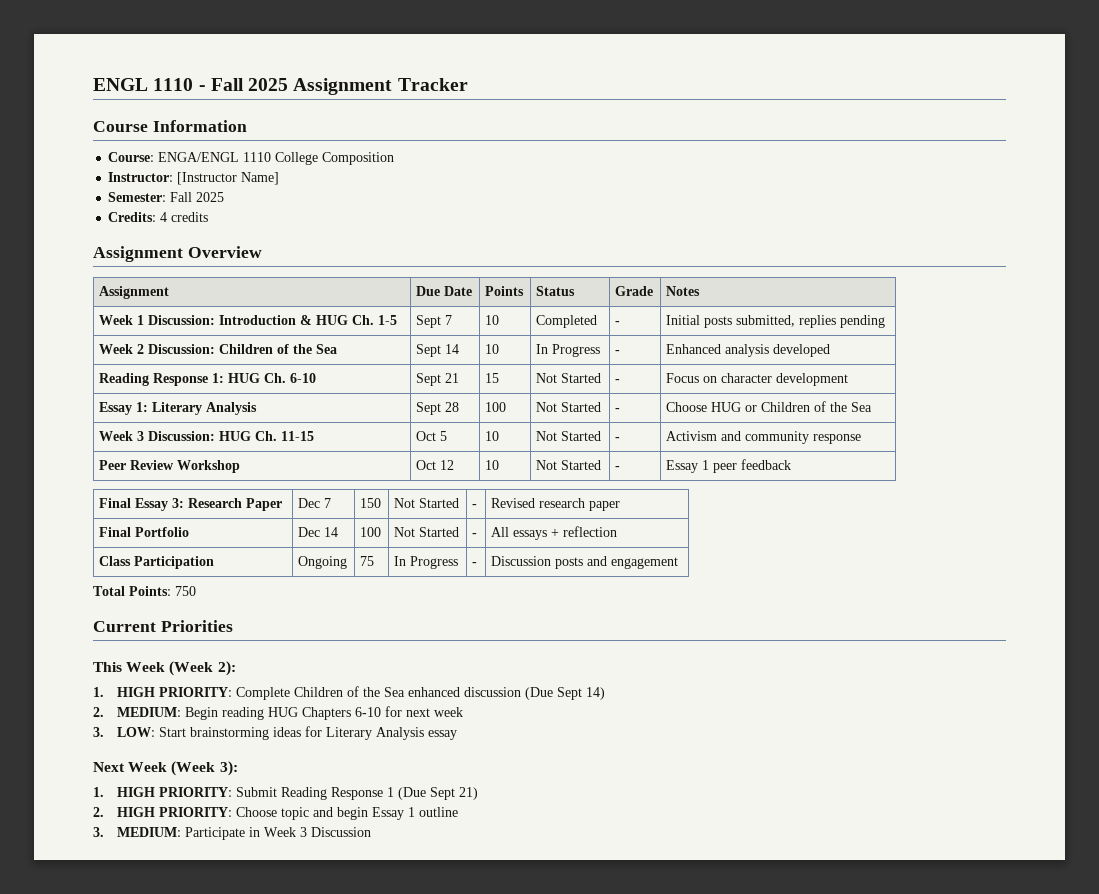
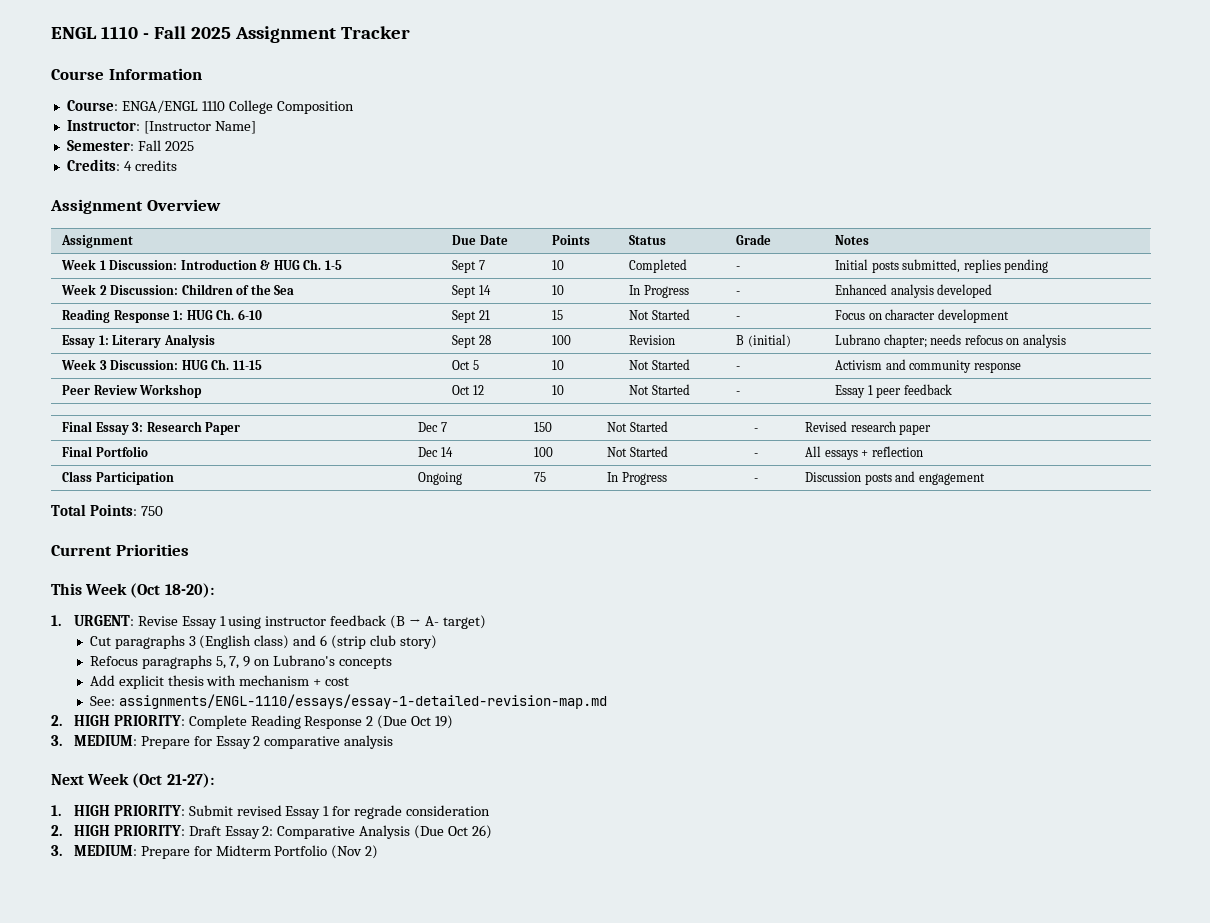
- Essay 1: Literary Analysis | Sept 28 | 100 | Not Started | - | Choose HUG or Children of the Sea
+ Essay 1: Literary Analysis | Sept 28 | 100 | Revision | B (initial) | Lubrano chapter; needs refocus on analysis
- This Week (Week 2):
- 1. HIGH PRIORITY: Complete Children of the Sea enhanced discussion (Due Sept 14)
- 2. MEDIUM: Begin reading HUG Chapters 6-10 for next week
- 3. LOW: Start brainstorming ideas for Literary Analysis essay
+ This Week (Oct 18-20):
+ 1. URGENT: Revise Essay 1 using instructor feedback (B → A- target)
+ Cut paragraphs 3 (English class) and 6 (strip club story)
+ Refocus paragraphs 5, 7, 9 on Lubrano's concepts
+ Add explicit thesis with mechanism + cost
+ See: assignments/ENGL-1110/essays/essay-1-detailed-revision-map.md
+ 2. HIGH PRIORITY: Complete Reading Response 2 (Due Oct 19)
+ 3. MEDIUM: Prepare for Essay 2 comparative analysis
- Next Week (Week 3):
+ Next Week (Oct 21-27):
- 1. HIGH PRIORITY: Submit Reading Response 1 (Due Sept 21)
- 2. HIGH PRIORITY: Choose topic and begin Essay 1 outline
- 3. MEDIUM: Participate in Week 3 Discussion
+ 1. HIGH PRIORITY: Submit revised Essay 1 for regrade consideration
+ 2. HIGH PRIORITY: Draft Essay 2: Comparative Analysis (Due Oct 26)
+ 3. MEDIUM: Prepare for Midterm Portfolio (Nov 2)

